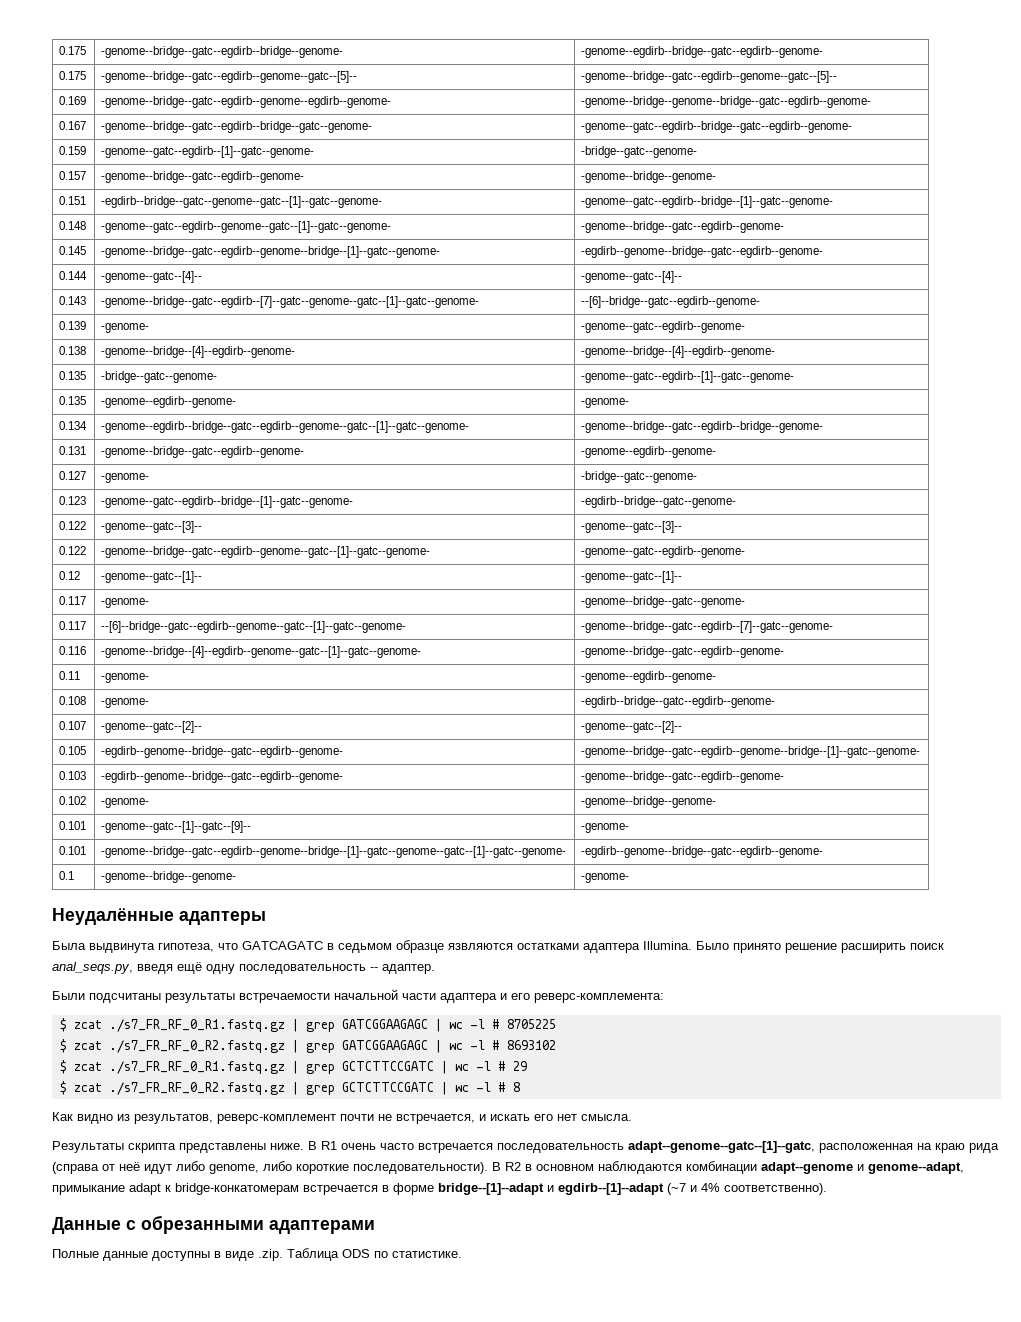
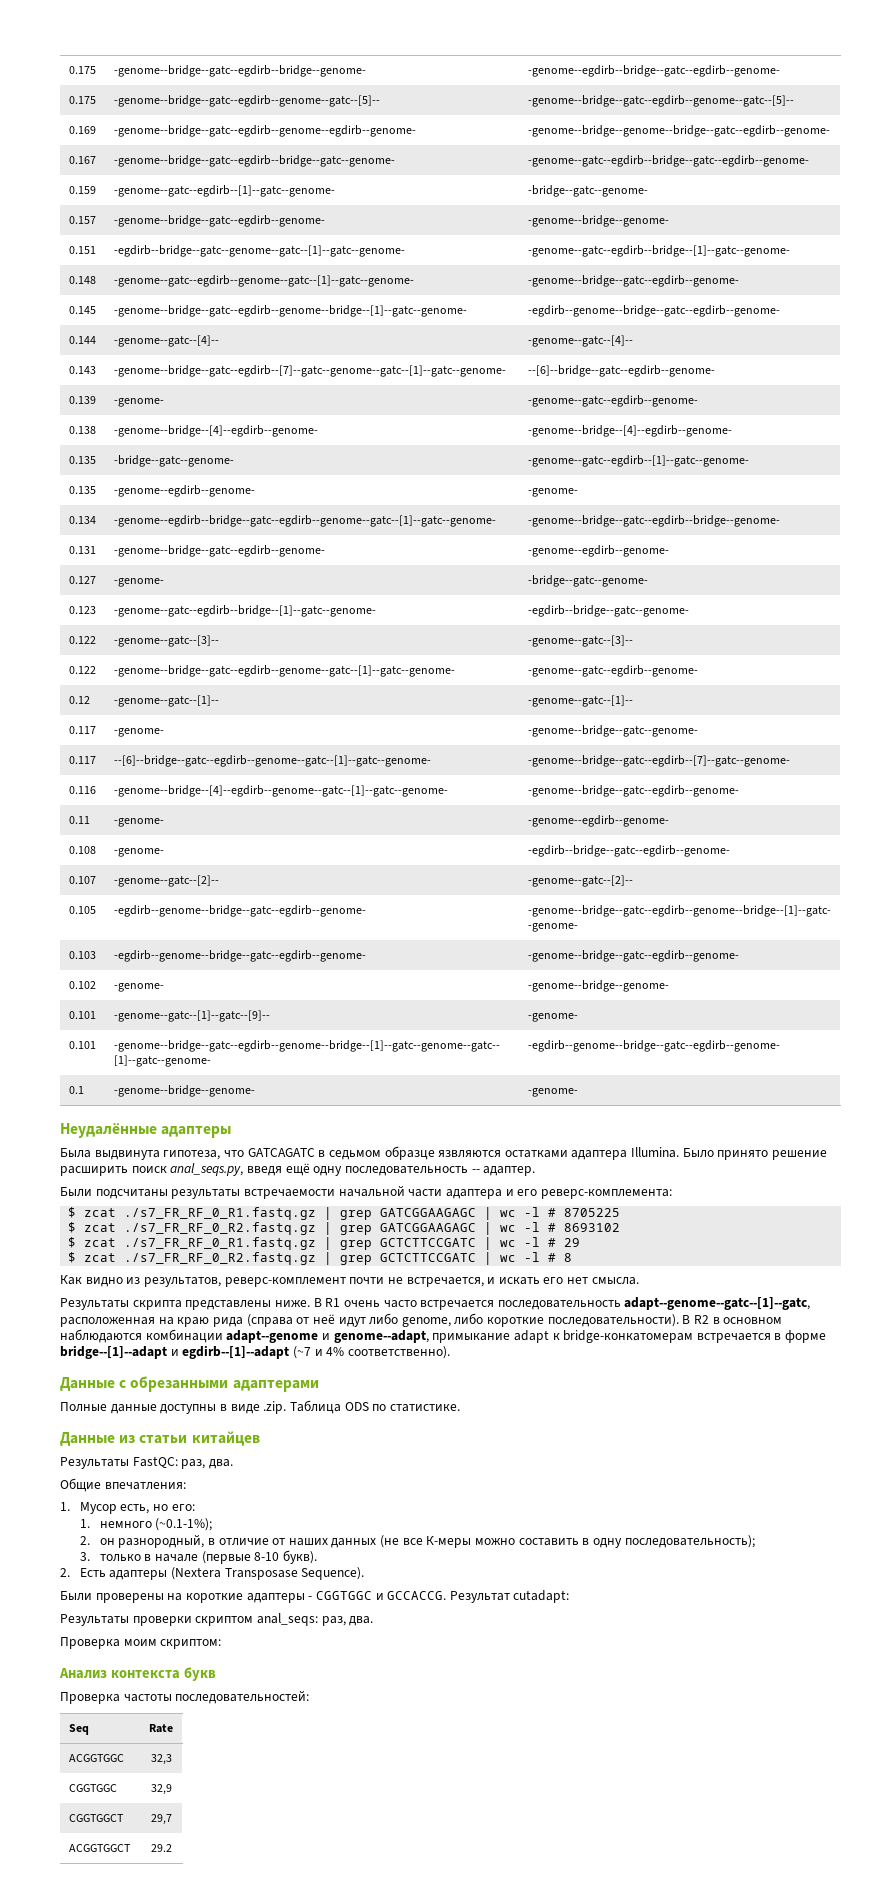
+ Данные из статьи китайцев
+ Результаты FastQC: раз, два.
+ Общие впечатления:
+ 1. Мусор есть, но его:
+ 1. немного (~0.1-1%);
+ 2. он разнородный, в отличие от наших данных (не все К-меры можно составить в одну последовательность);
+ 3. только в начале (первые 8-10 букв).
+ 2. Есть адаптеры (Nextera Transposase Sequence).
+ Были проверены на короткие адаптеры - CGGTGGC и GCCACCG. Результат cutadapt:
+ Результаты проверки скриптом anal_seqs: раз, два.
+ Проверка моим скриптом:
+ Анализ контекста букв
+ Проверка частоты последовательностей:
+ Seq | Rate
+ ACGGTGGC | 32,3
+ CGGTGGC | 32,9
+ CGGTGGCT | 29,7
+ ACGGTGGCT | 29.2

